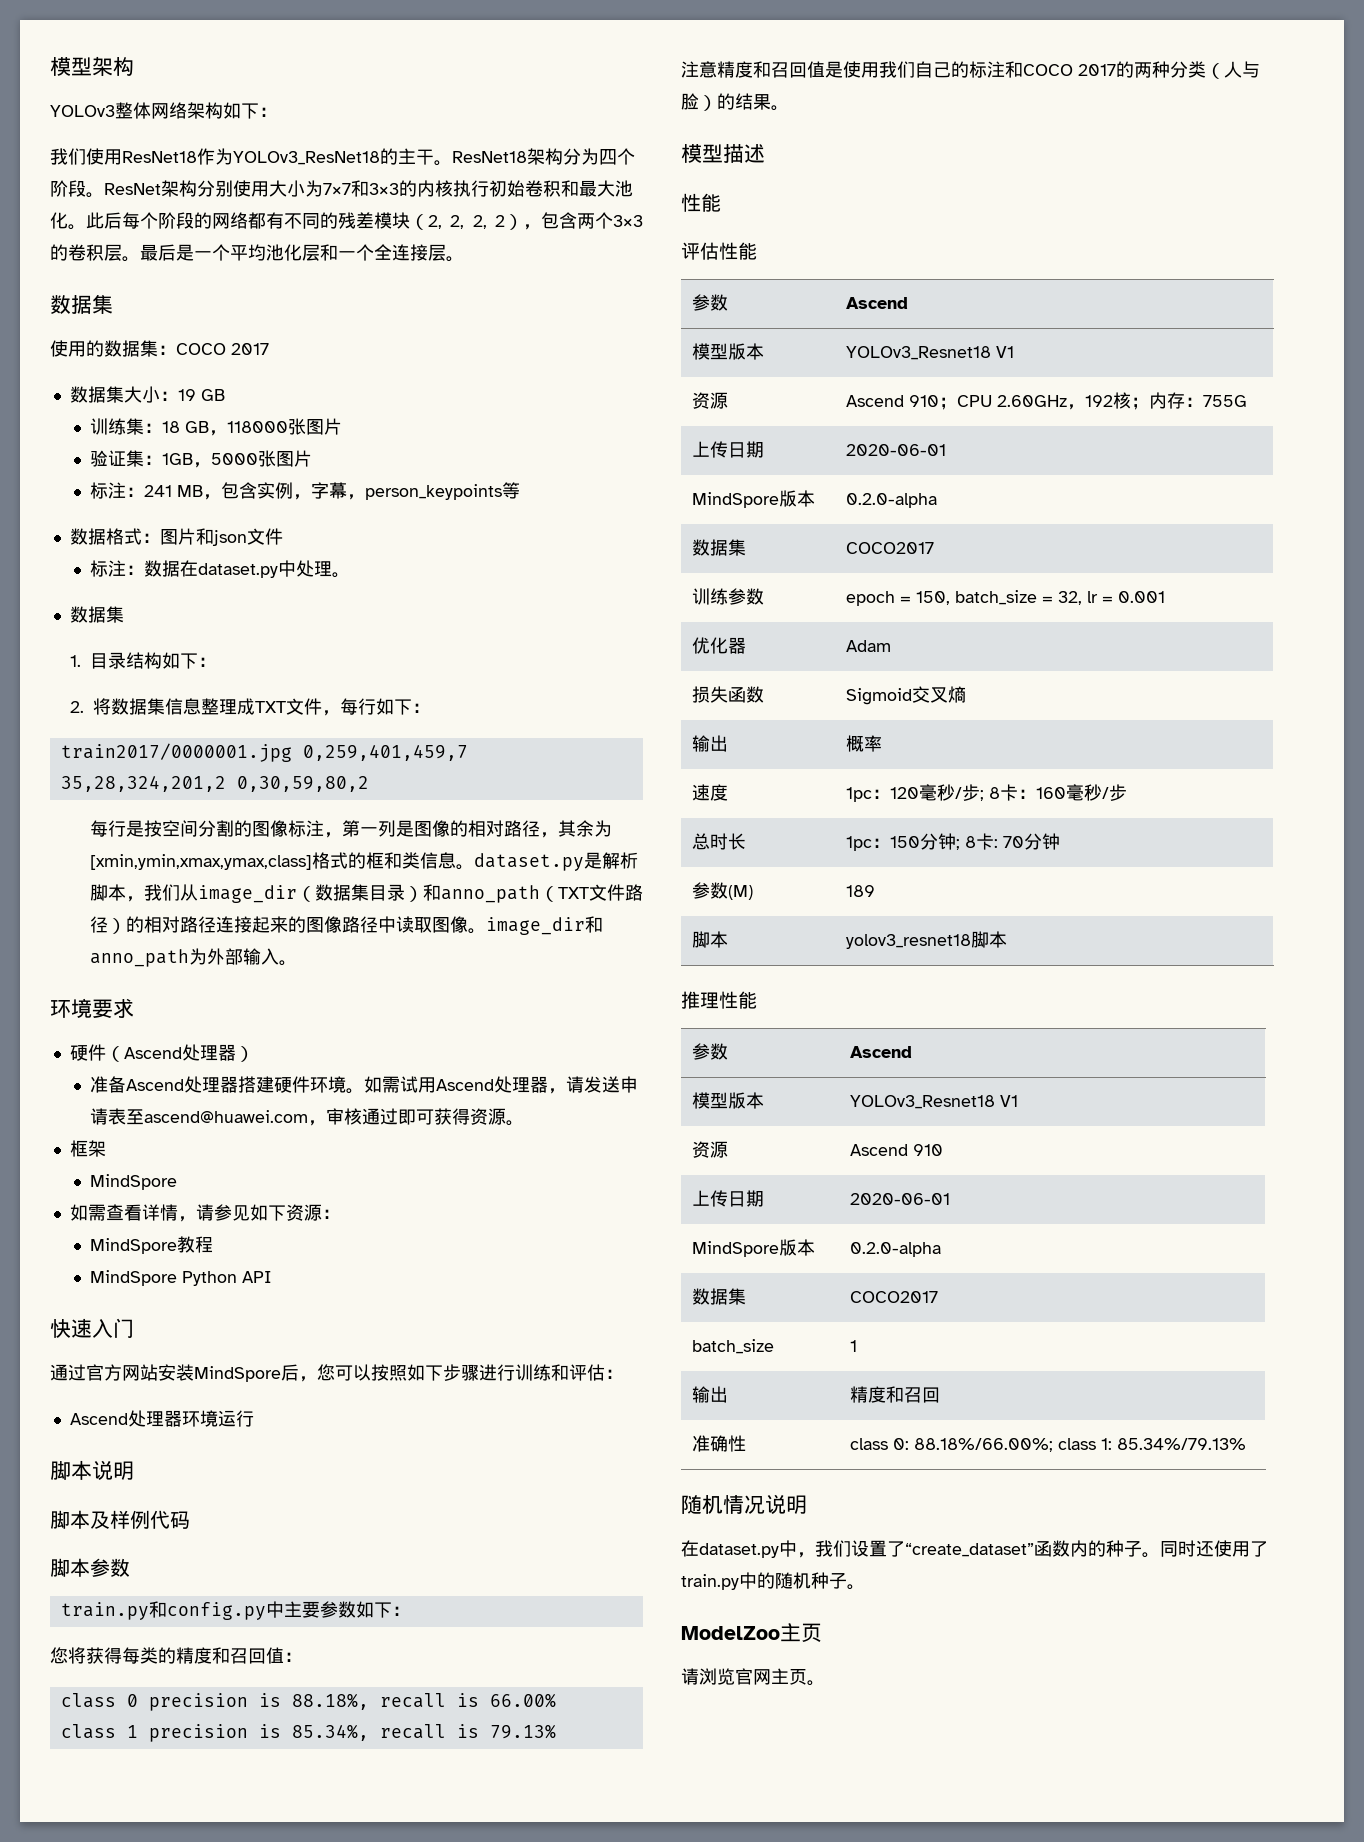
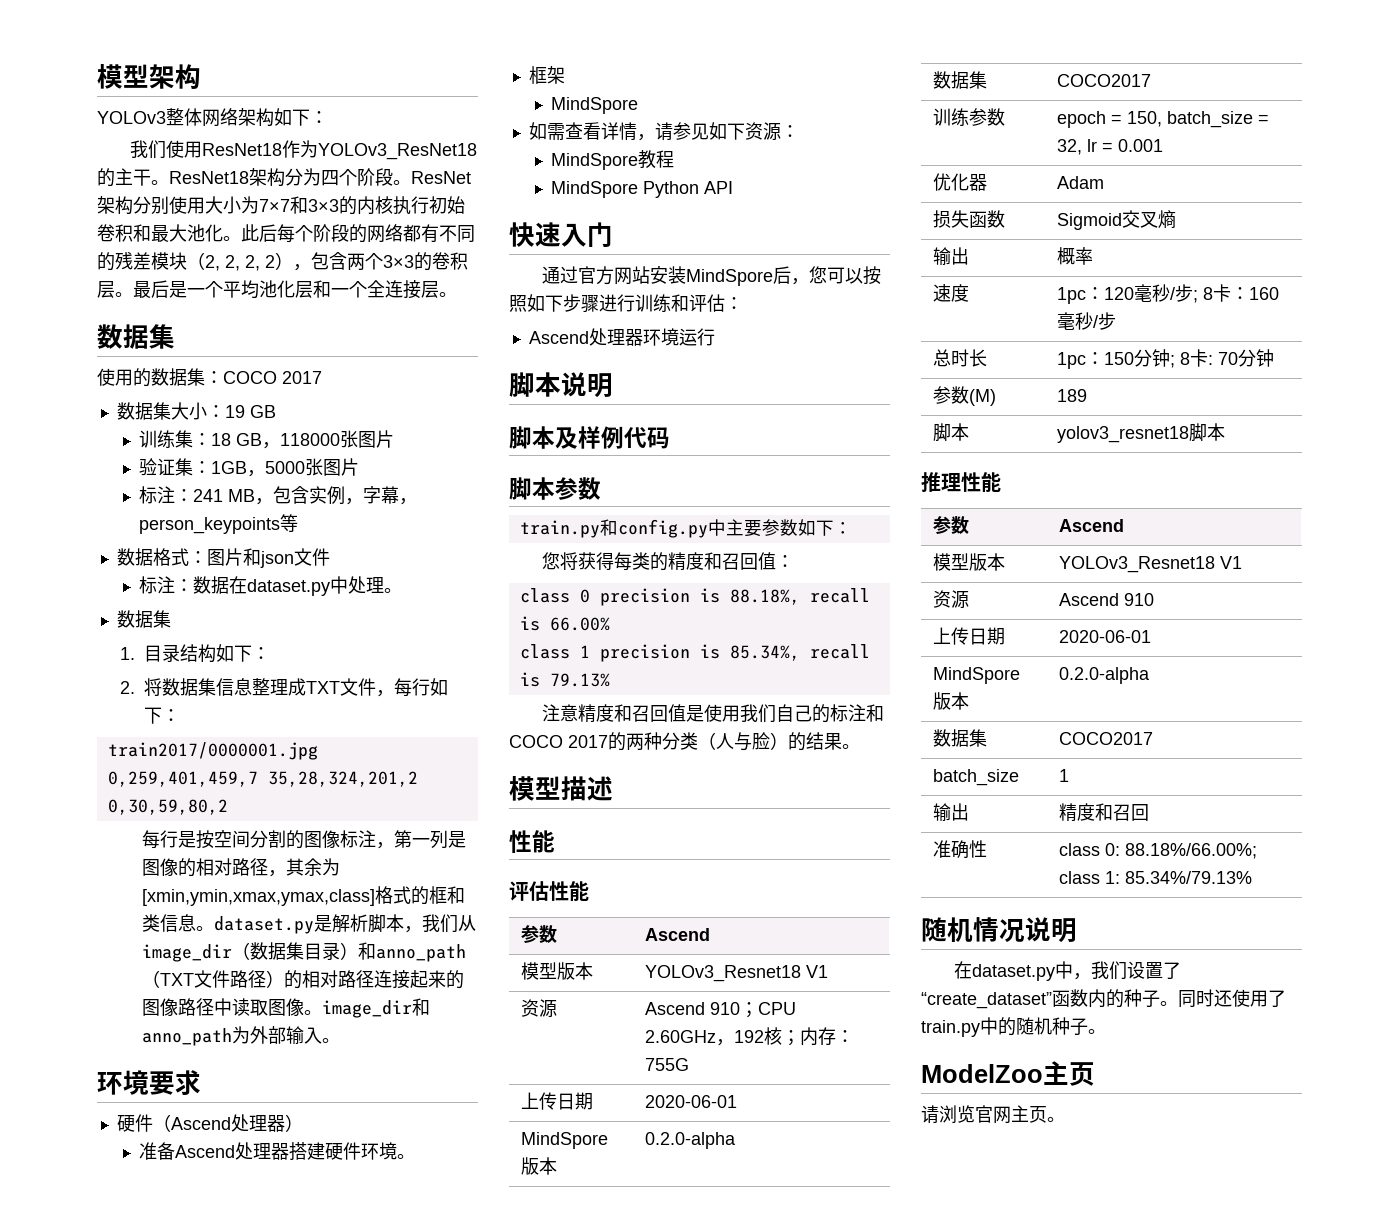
- 如需试用Ascend处理器，请发送申请表至ascend@huawei.com，审核通过即可获得资源。

